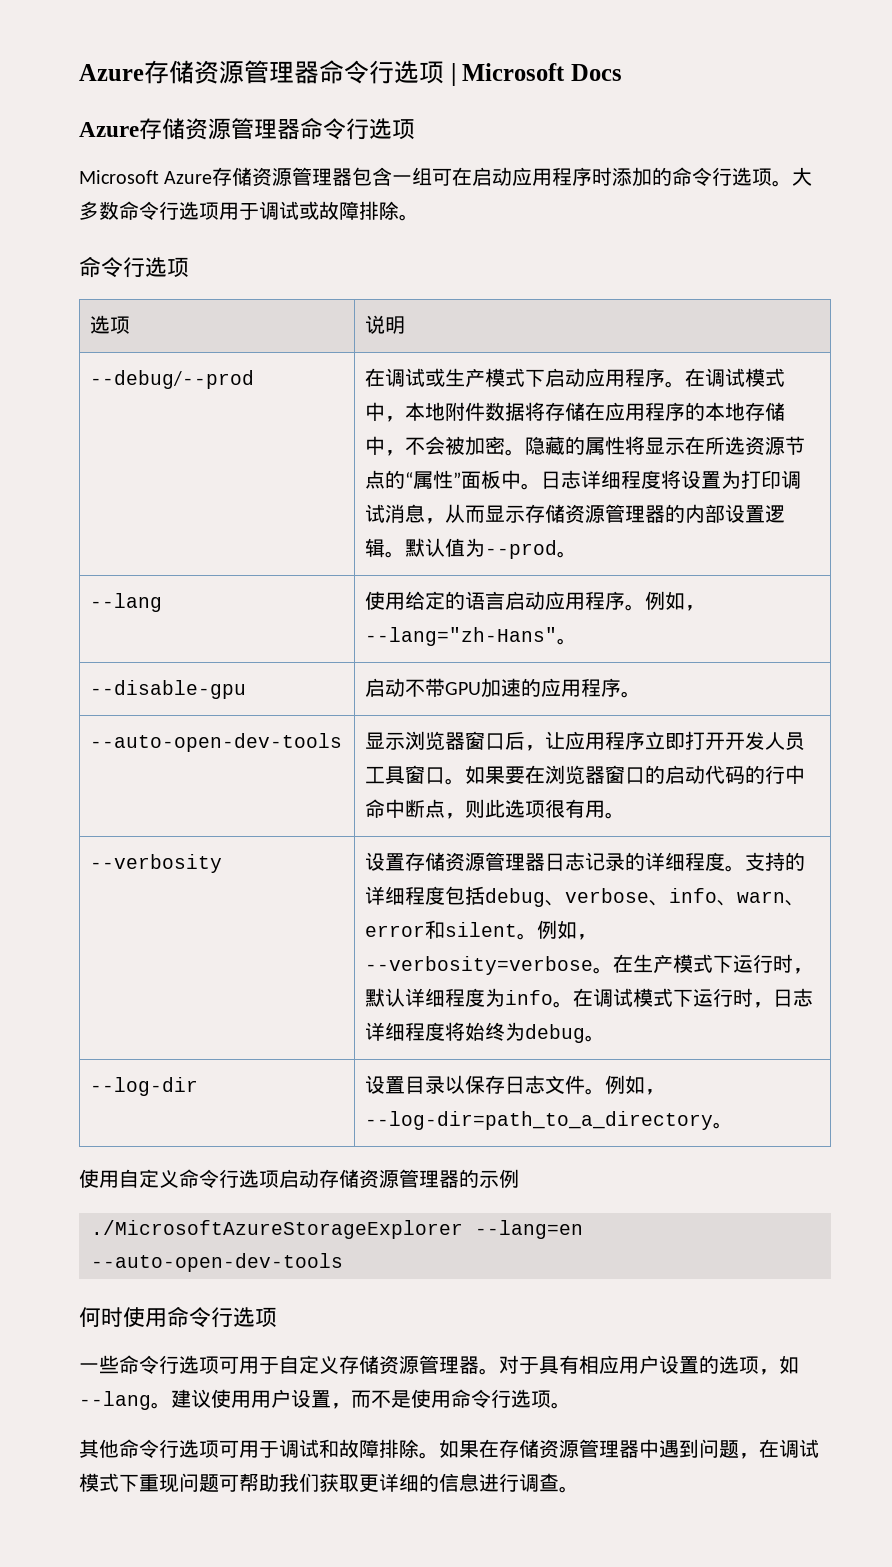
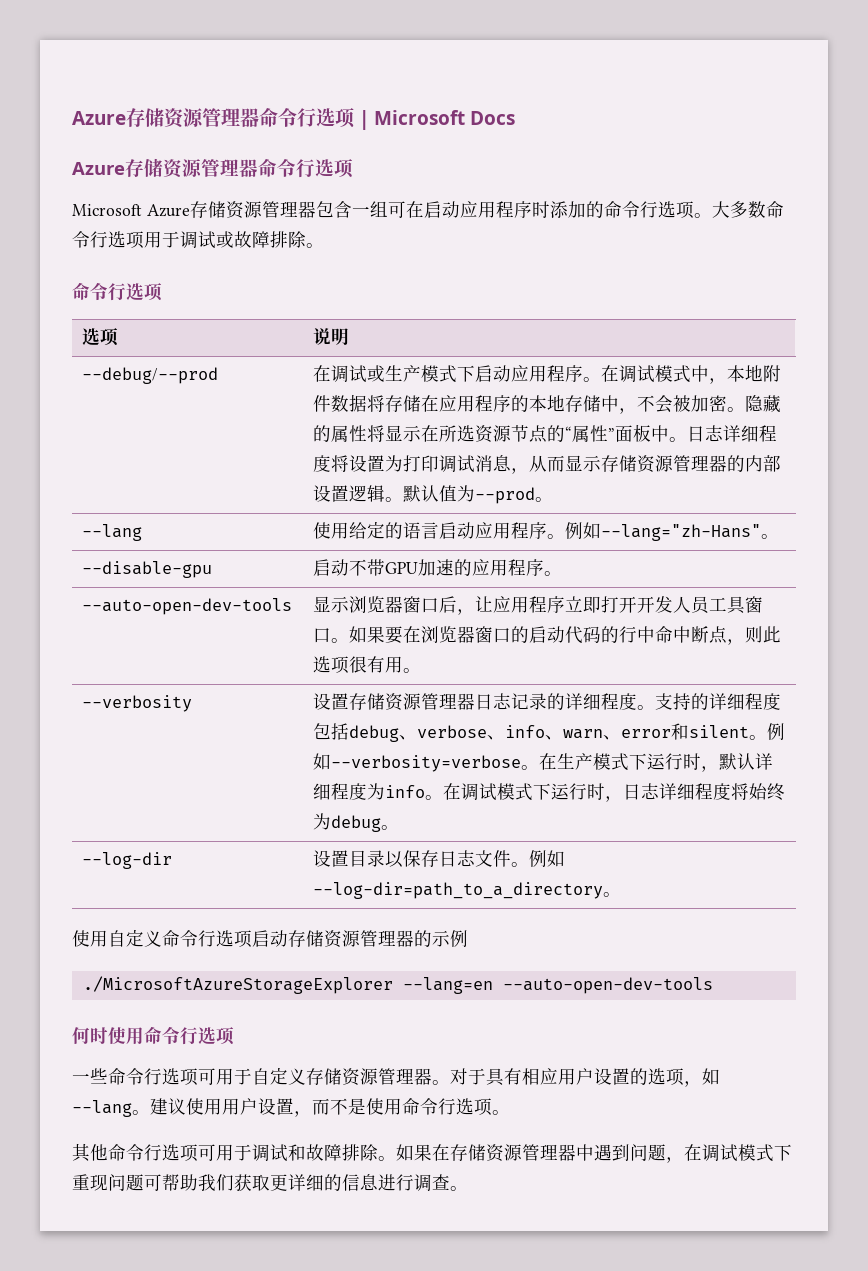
- --lang | 使用给定的语言启动应用程序。例如，--lang="zh-Hans"。
+ --lang | 使用给定的语言启动应用程序。例如--lang="zh-Hans"。
- 例如，--verbosity=verbose。
+ 例如--verbosity=verbose。
- --log-dir | 设置目录以保存日志文件。例如，--log-dir=path_to_a_directory。
+ --log-dir | 设置目录以保存日志文件。例如--log-dir=path_to_a_directory。

